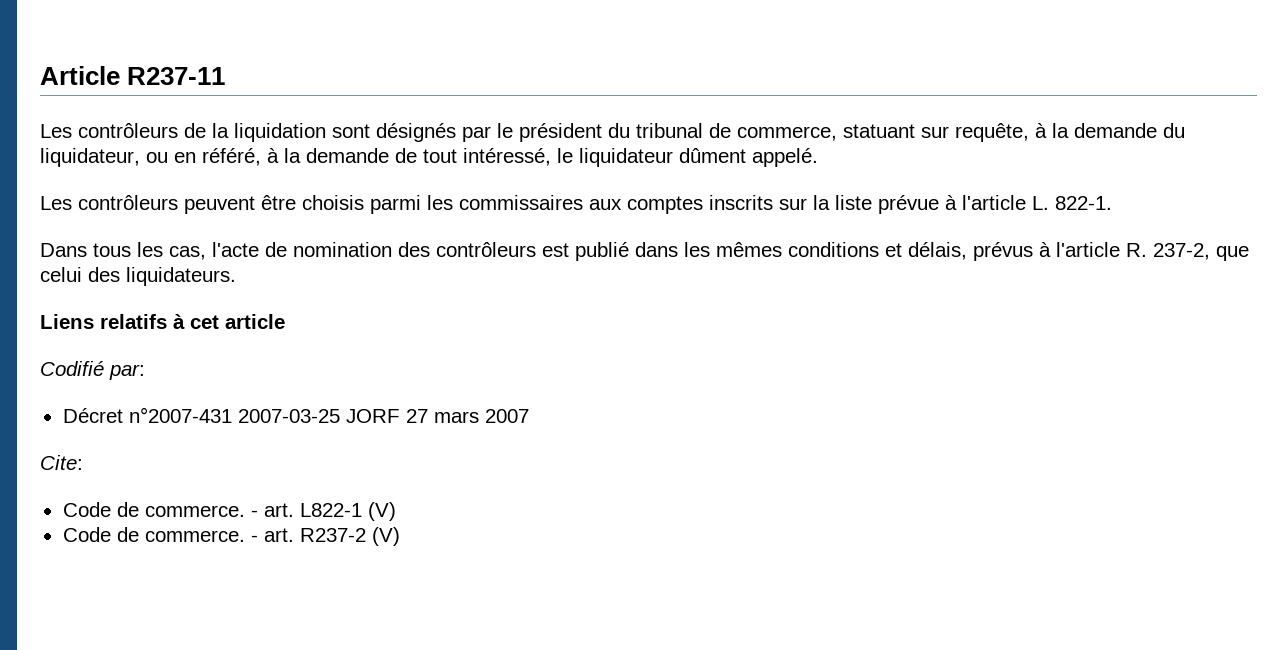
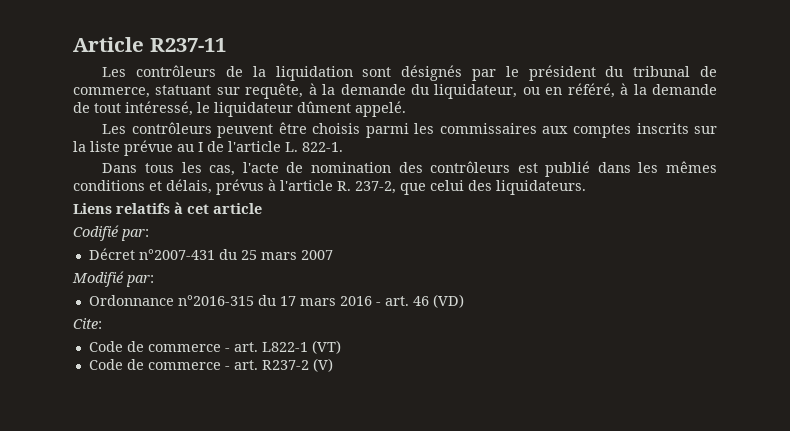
- Les contrôleurs peuvent être choisis parmi les commissaires aux comptes inscrits sur la liste prévue à l'article L. 822-1.
+ Les contrôleurs peuvent être choisis parmi les commissaires aux comptes inscrits sur la liste prévue au I de l'article L. 822-1.
- Décret n°2007-431 2007-03-25 JORF 27 mars 2007
+ Décret n°2007-431 du 25 mars 2007
+ Modifié par:
+ Ordonnance n°2016-315 du 17 mars 2016 - art. 46 (VD)
- Code de commerce. - art. L822-1 (V)
- Code de commerce. - art. R237-2 (V)
+ Code de commerce - art. L822-1 (VT)
+ Code de commerce - art. R237-2 (V)

